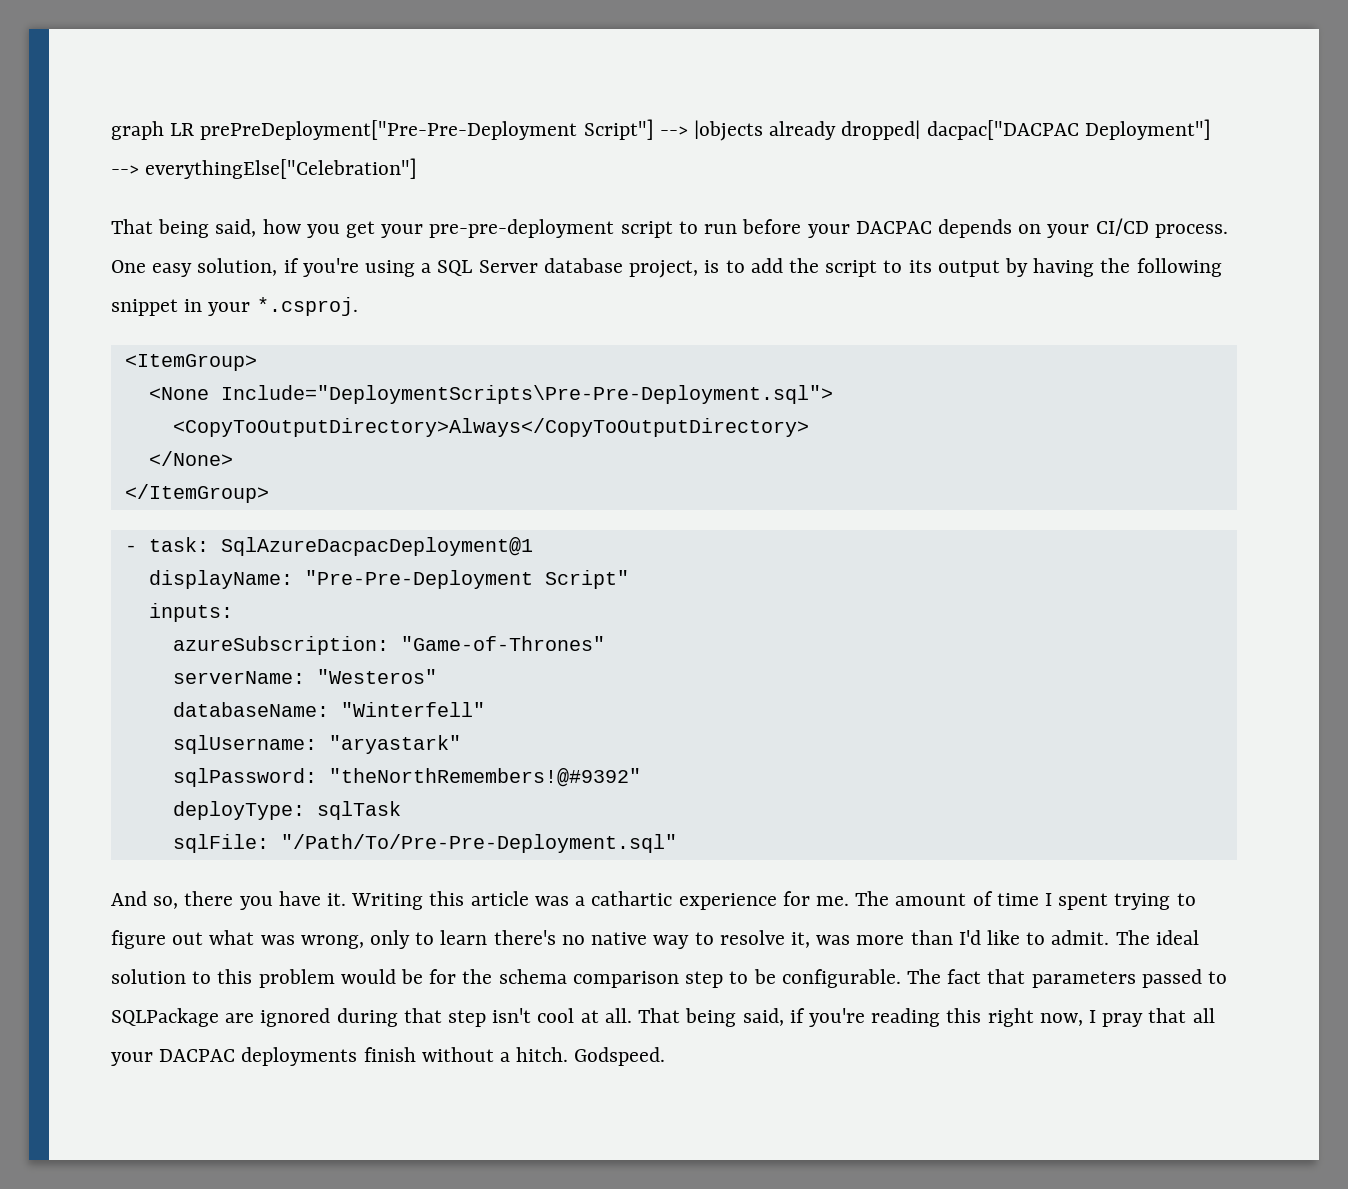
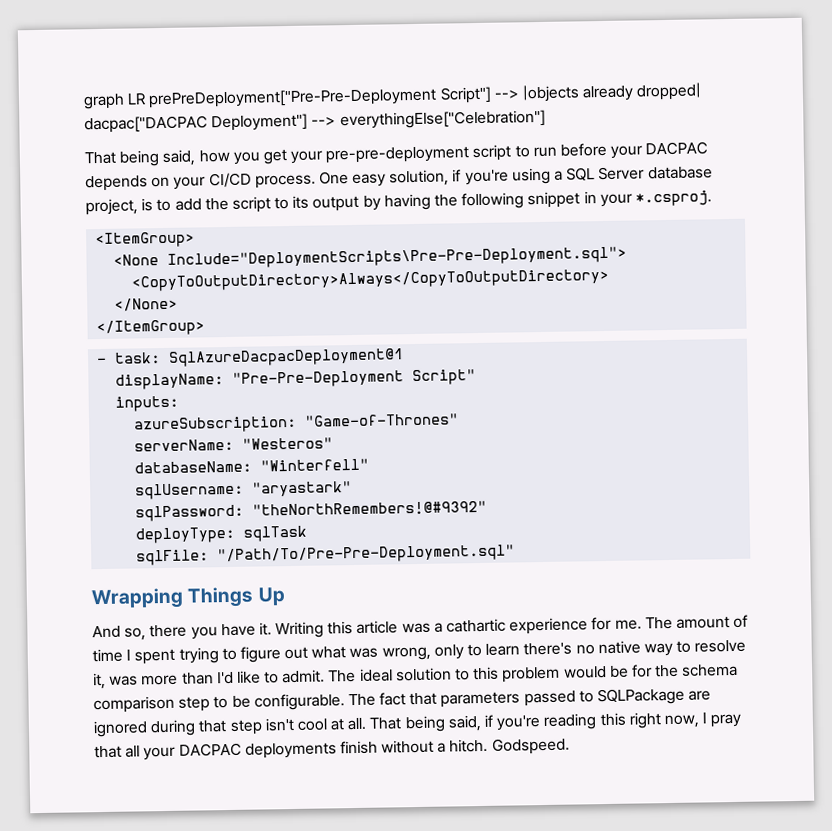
+ Wrapping Things Up

